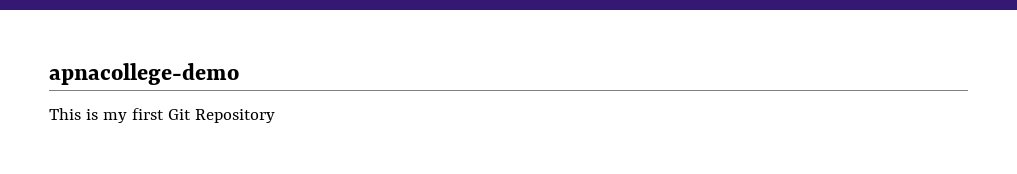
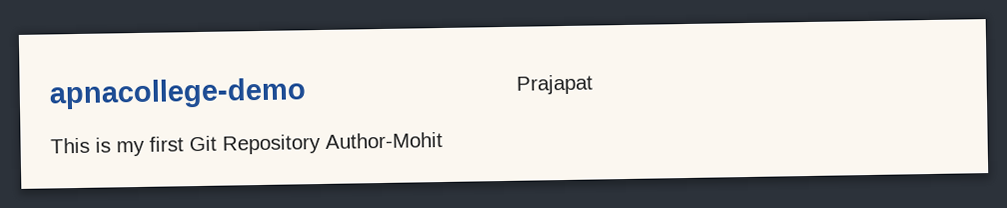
- This is my first Git Repository
+ This is my first Git Repository Author-Mohit Prajapat

